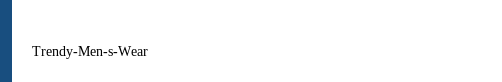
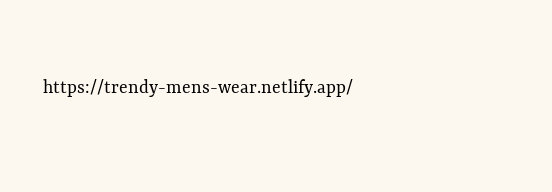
- Trendy-Men-s-Wear
+ https://trendy-mens-wear.netlify.app/

